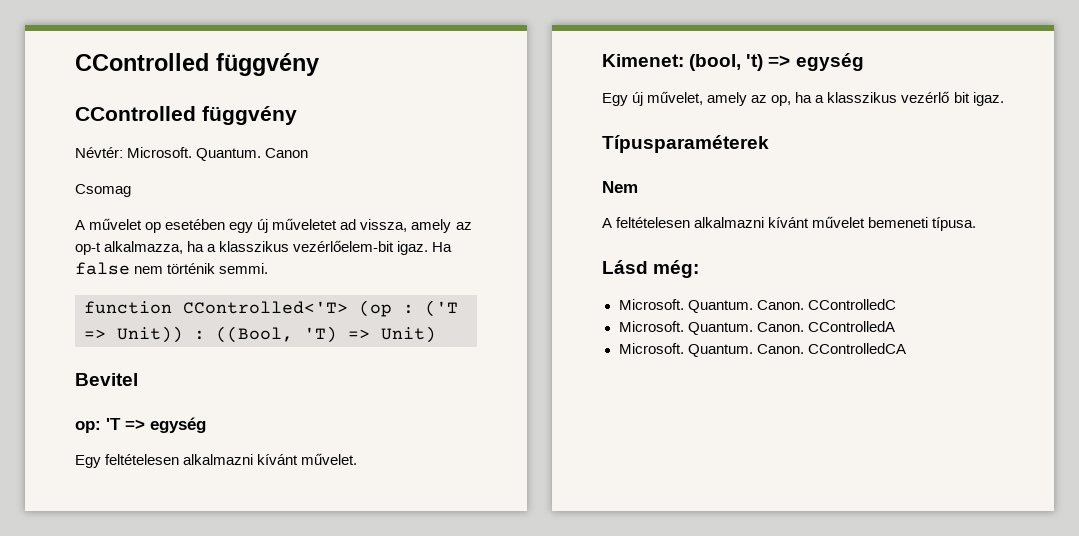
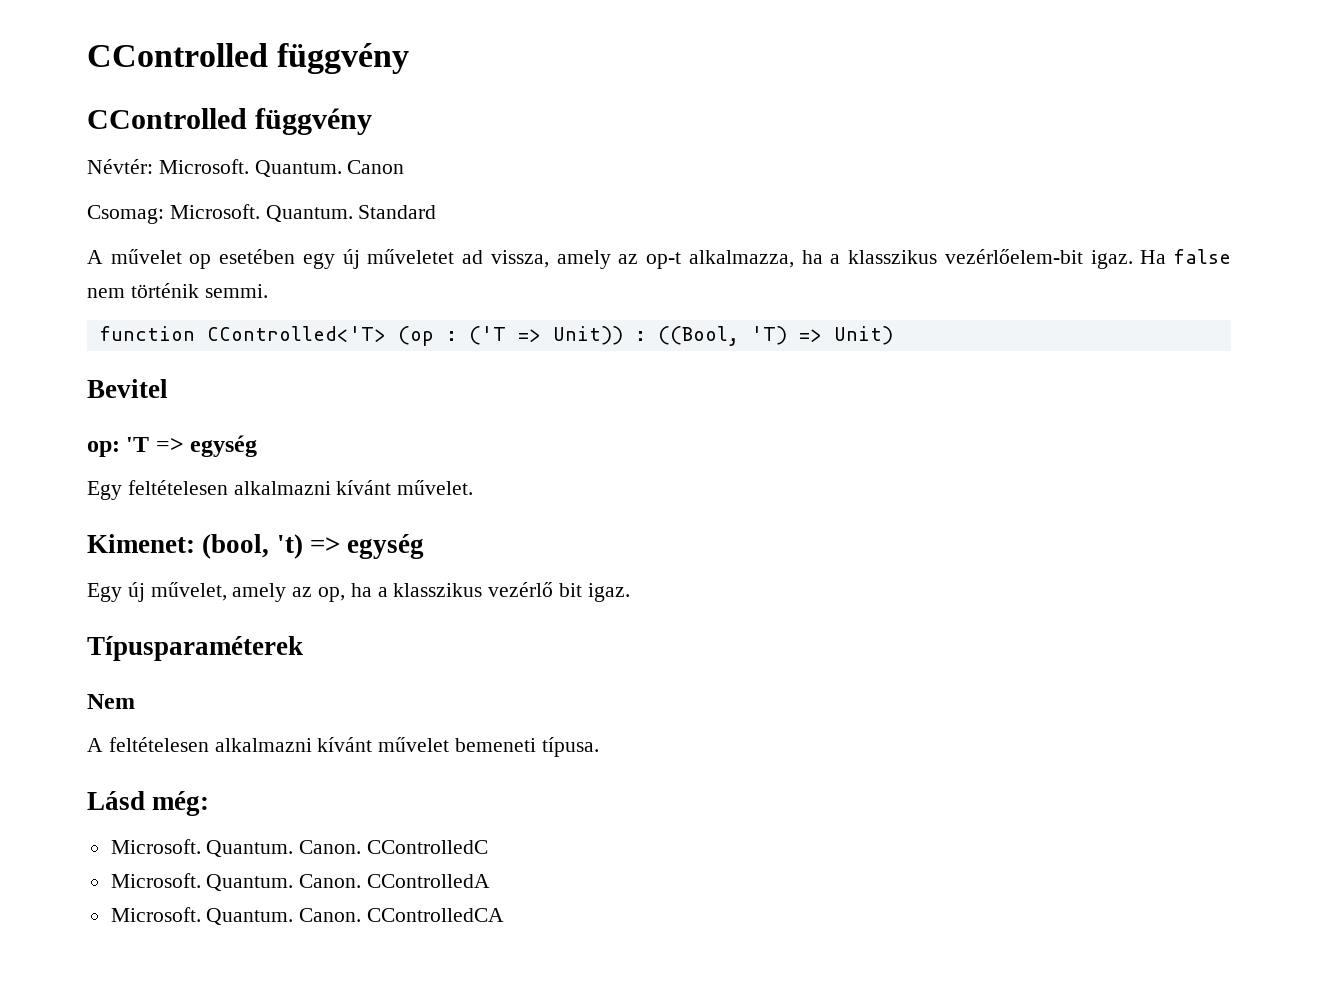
- Csomag
+ Csomag: Microsoft. Quantum. Standard

